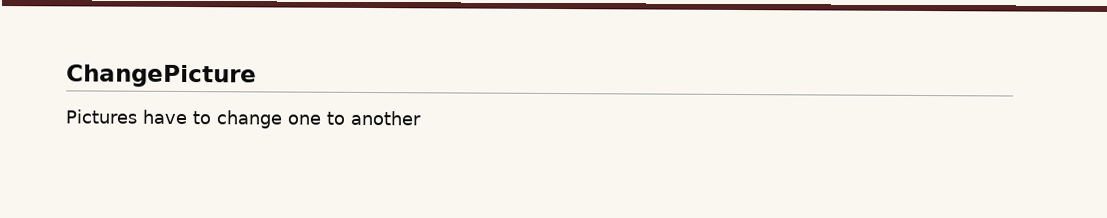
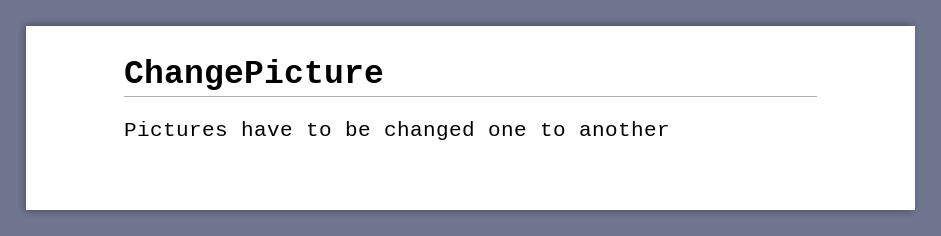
- Pictures have to change one to another
+ Pictures have to be changed one to another

